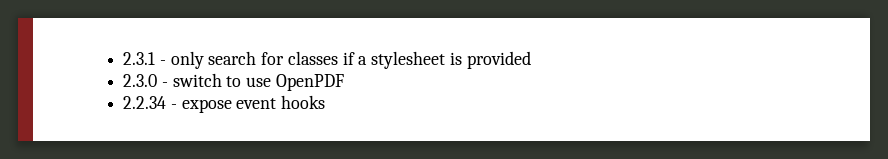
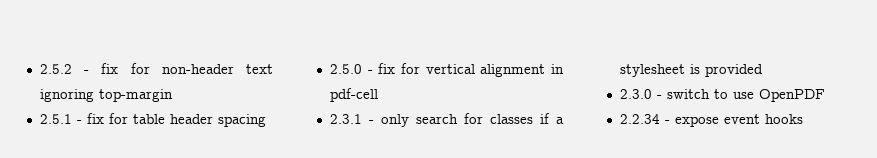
+ 2.5.2 - fix for non-header text ignoring top-margin
+ 2.5.1 - fix for table header spacing
+ 2.5.0 - fix for vertical alignment in pdf-cell

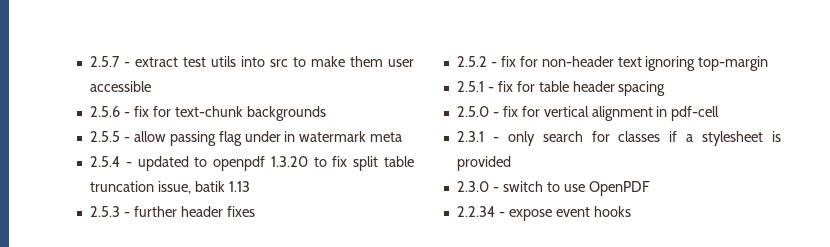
+ 2.5.7 - extract test utils into src to make them user accessible
+ 2.5.6 - fix for text-chunk backgrounds
+ 2.5.5 - allow passing flag under in watermark meta
+ 2.5.4 - updated to openpdf 1.3.20 to fix split table truncation issue, batik 1.13
+ 2.5.3 - further header fixes

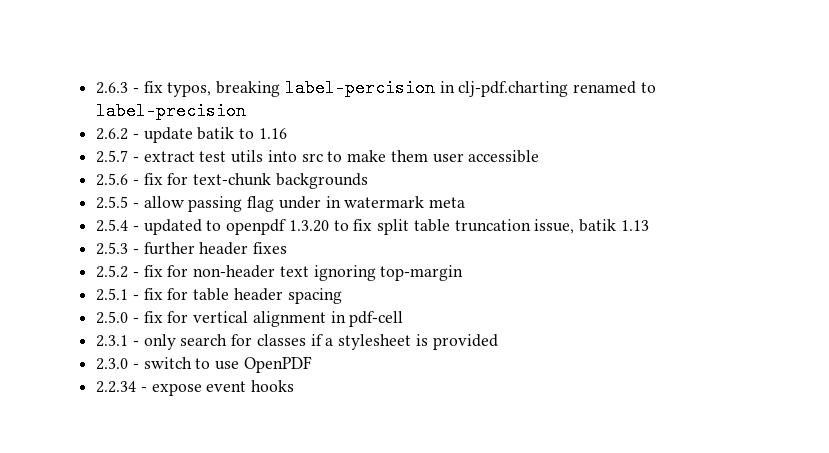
+ 2.6.3 - fix typos, breaking label-percision in clj-pdf.charting renamed to label-precision
+ 2.6.2 - update batik to 1.16

